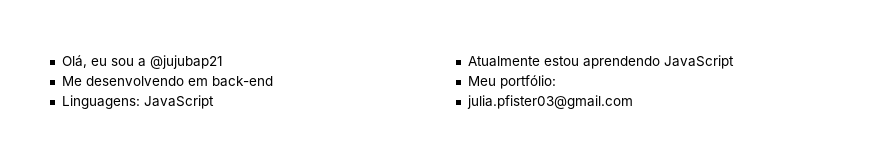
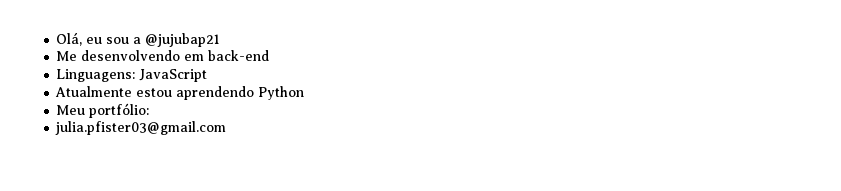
- Atualmente estou aprendendo JavaScript
+ Atualmente estou aprendendo Python

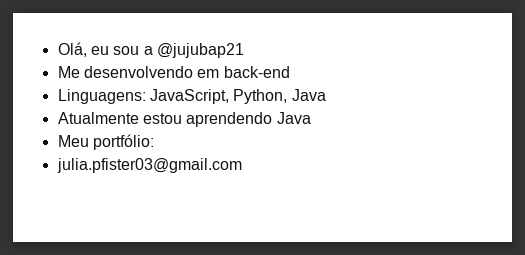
- Linguagens: JavaScript
+ Linguagens: JavaScript, Python, Java
- Atualmente estou aprendendo Python
+ Atualmente estou aprendendo Java

